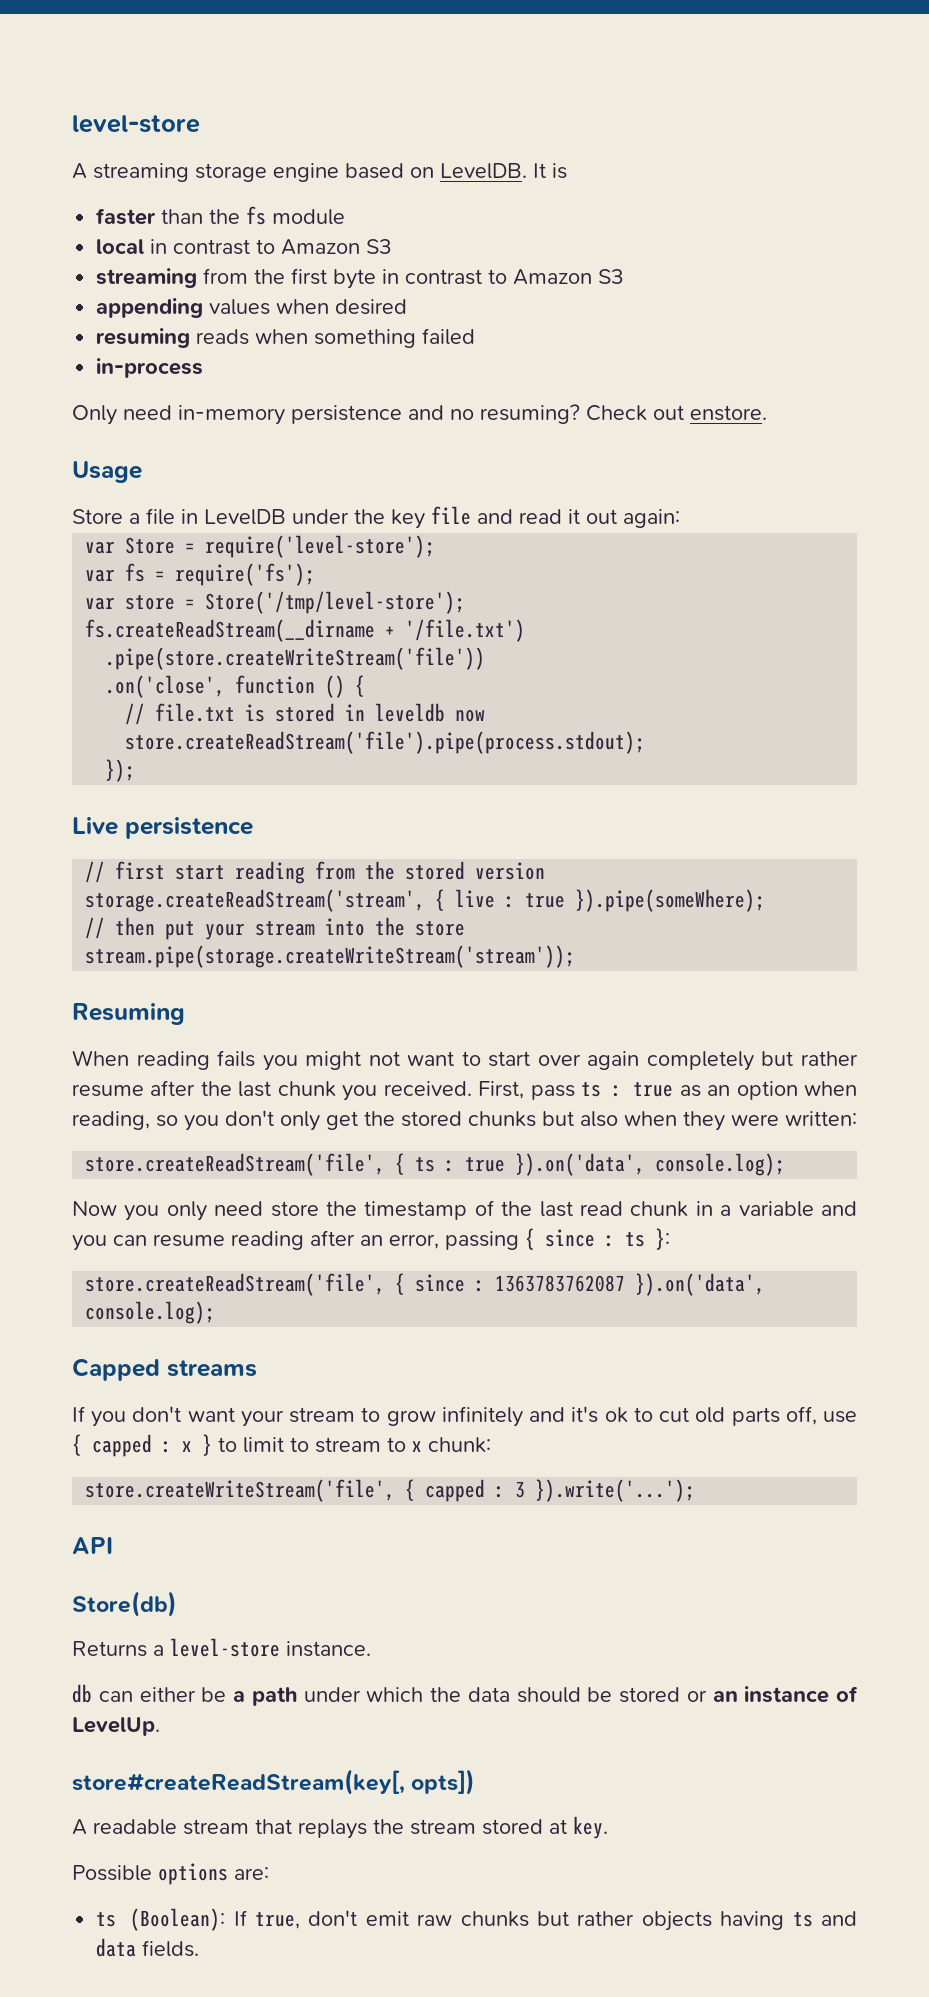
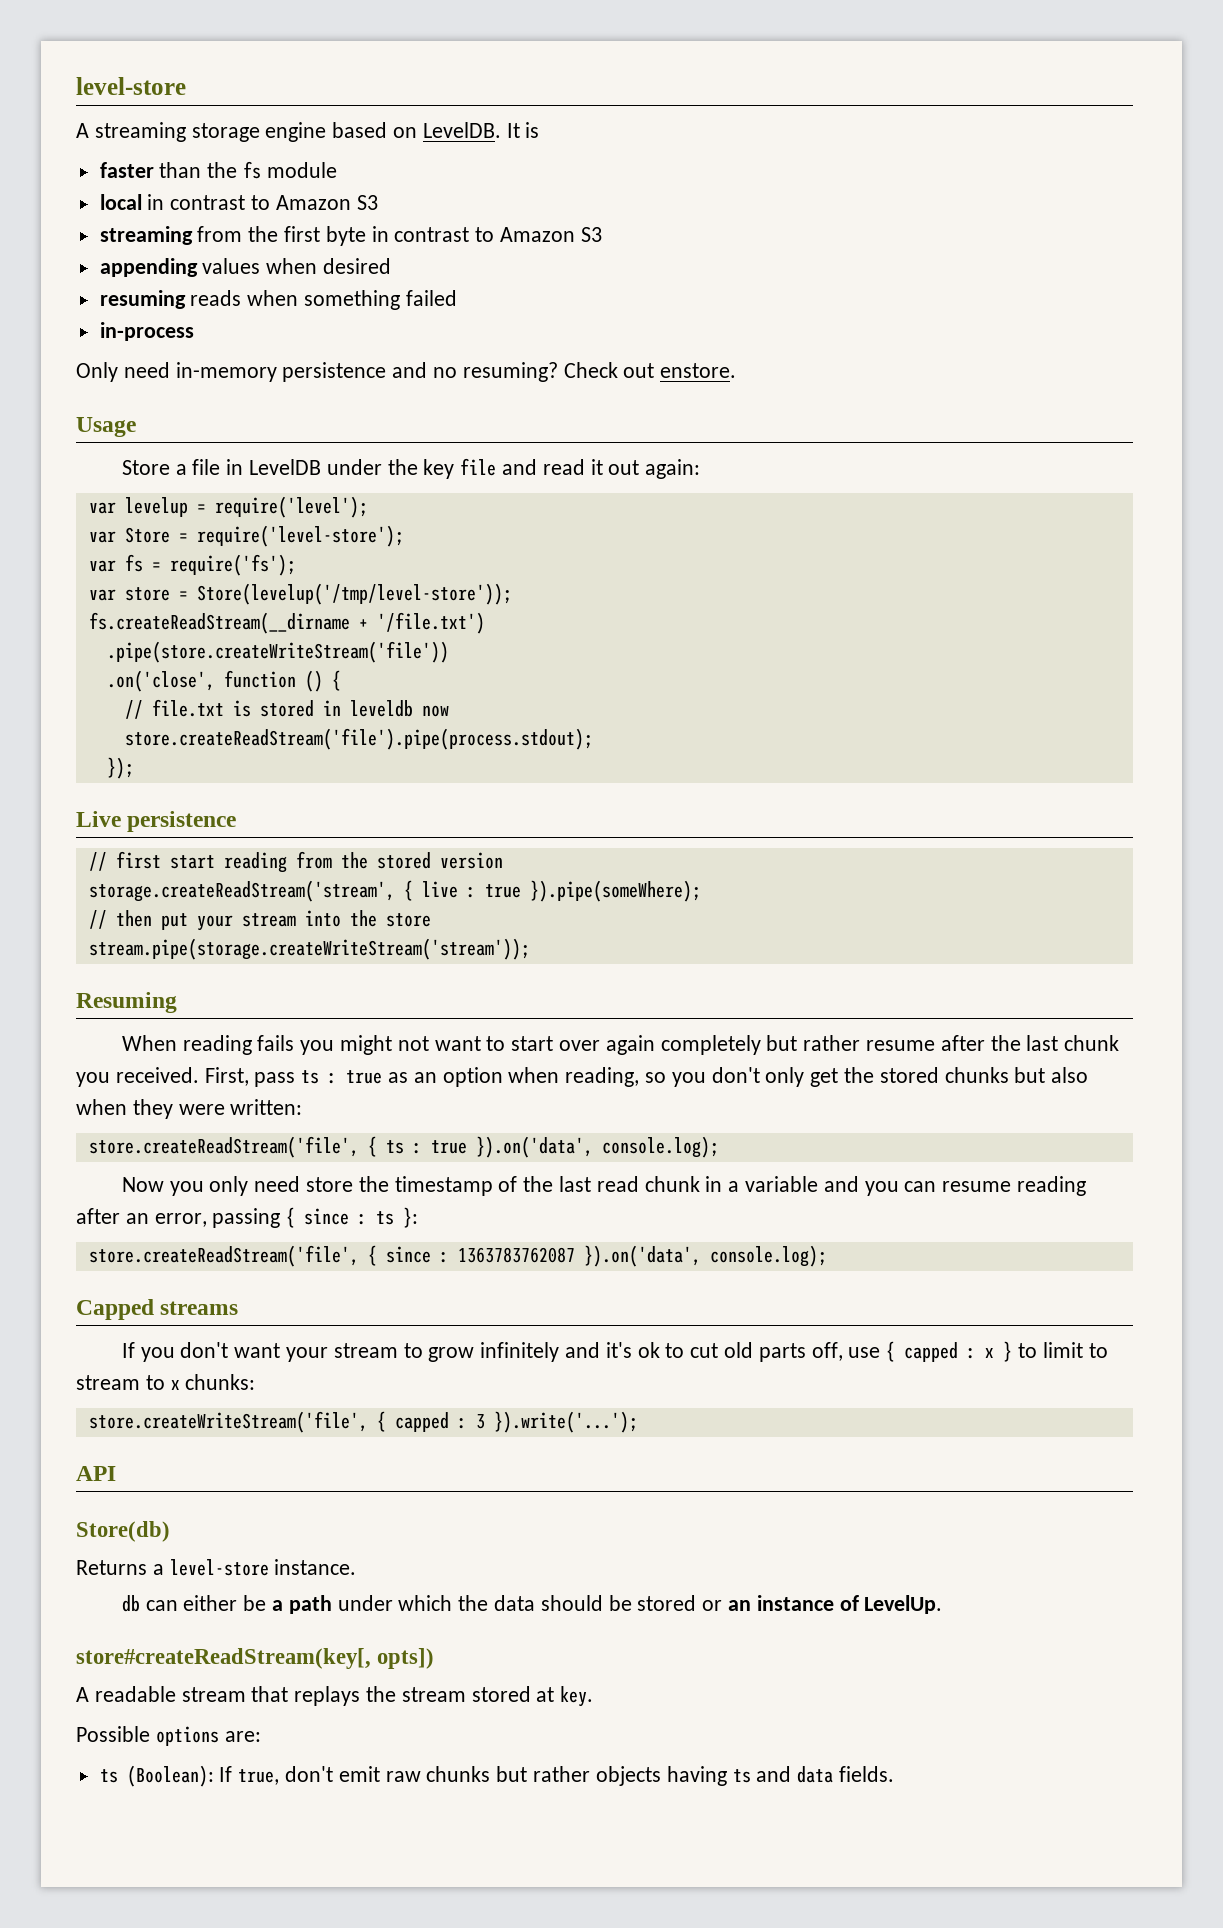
+ var levelup = require('level');
- var store = Store('/tmp/level-store');
+ var store = Store(levelup('/tmp/level-store'));
- If you don't want your stream to grow infinitely and it's ok to cut old parts off, use { capped : x } to limit to stream to x chunk:
+ If you don't want your stream to grow infinitely and it's ok to cut old parts off, use { capped : x } to limit to stream to x chunks:

